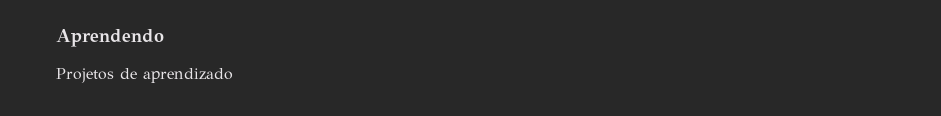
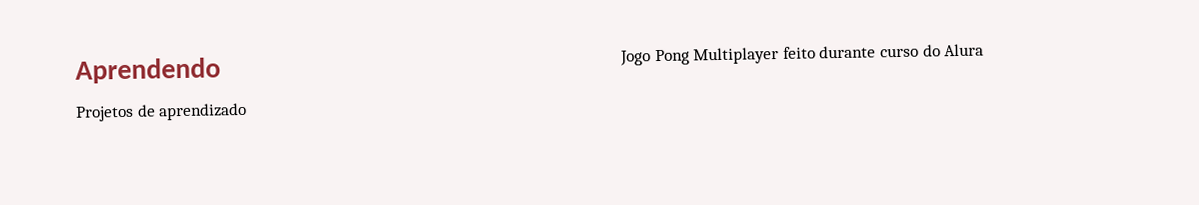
+ Jogo Pong Multiplayer feito durante curso do Alura

